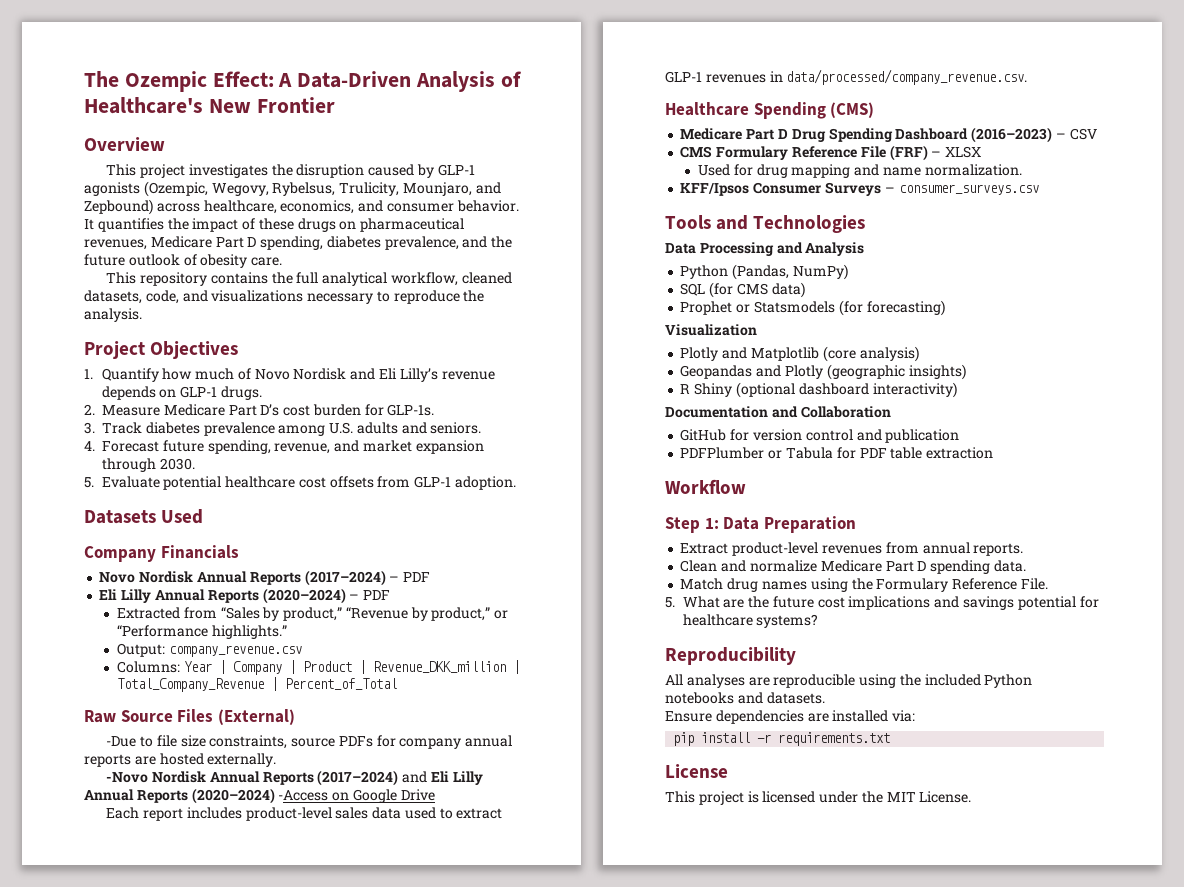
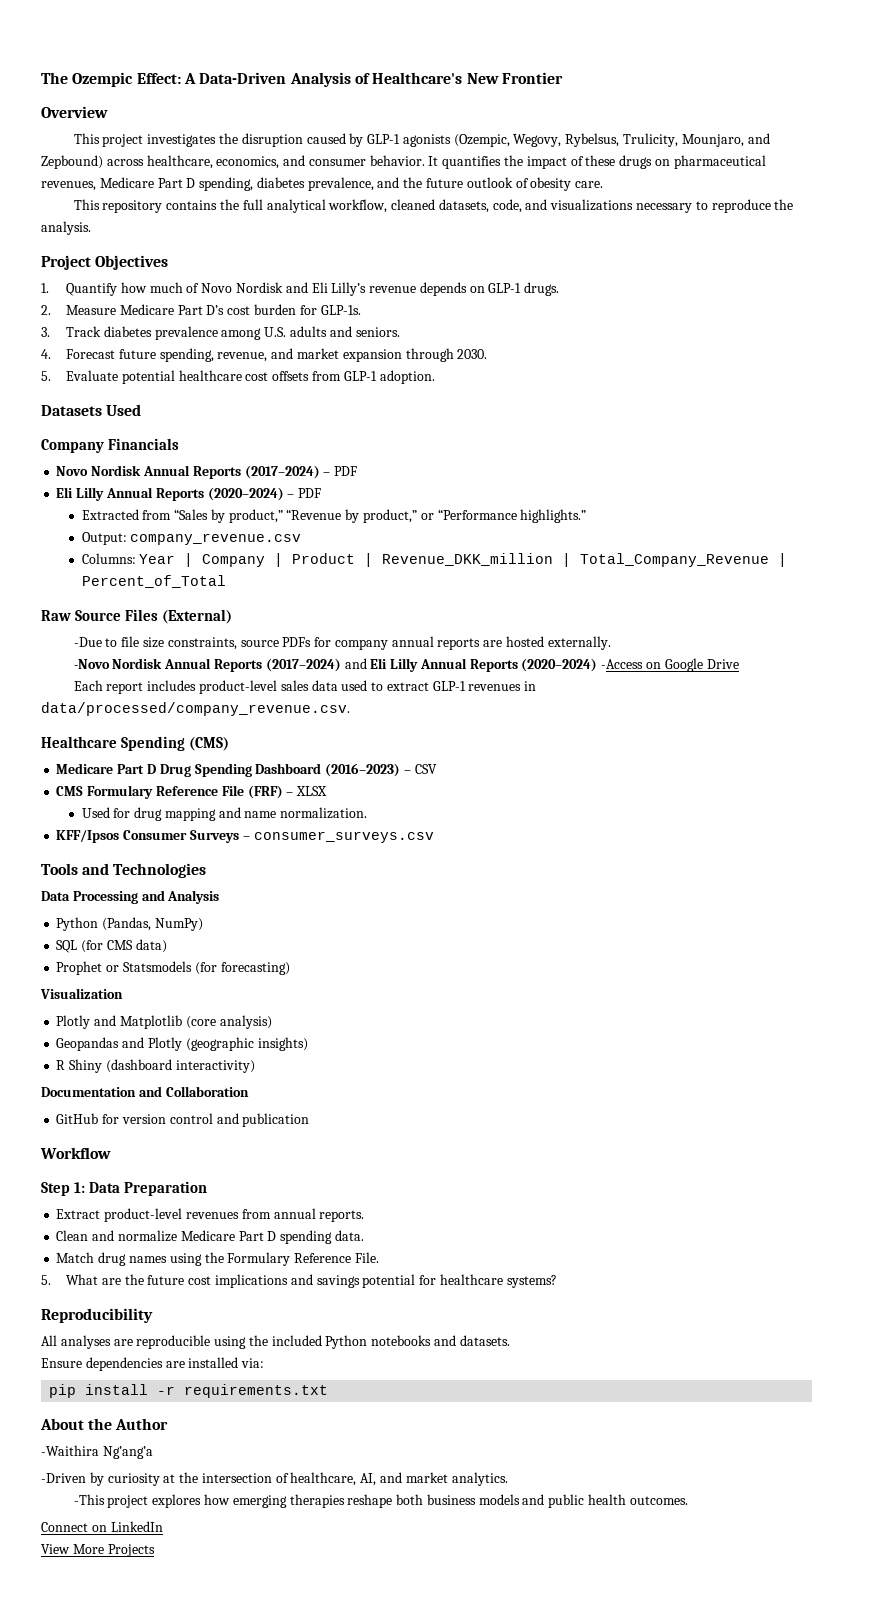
- R Shiny (optional dashboard interactivity)
+ R Shiny (dashboard interactivity)
- PDFPlumber or Tabula for PDF table extraction
- License
- This project is licensed under the MIT License.
+ About the Author
+ -Waithira Ng’ang’a
+ -Driven by curiosity at the intersection of healthcare, AI, and market analytics.
+ -This project explores how emerging therapies reshape both business models and public health outcomes.
+ Connect on LinkedIn
+ View More Projects

